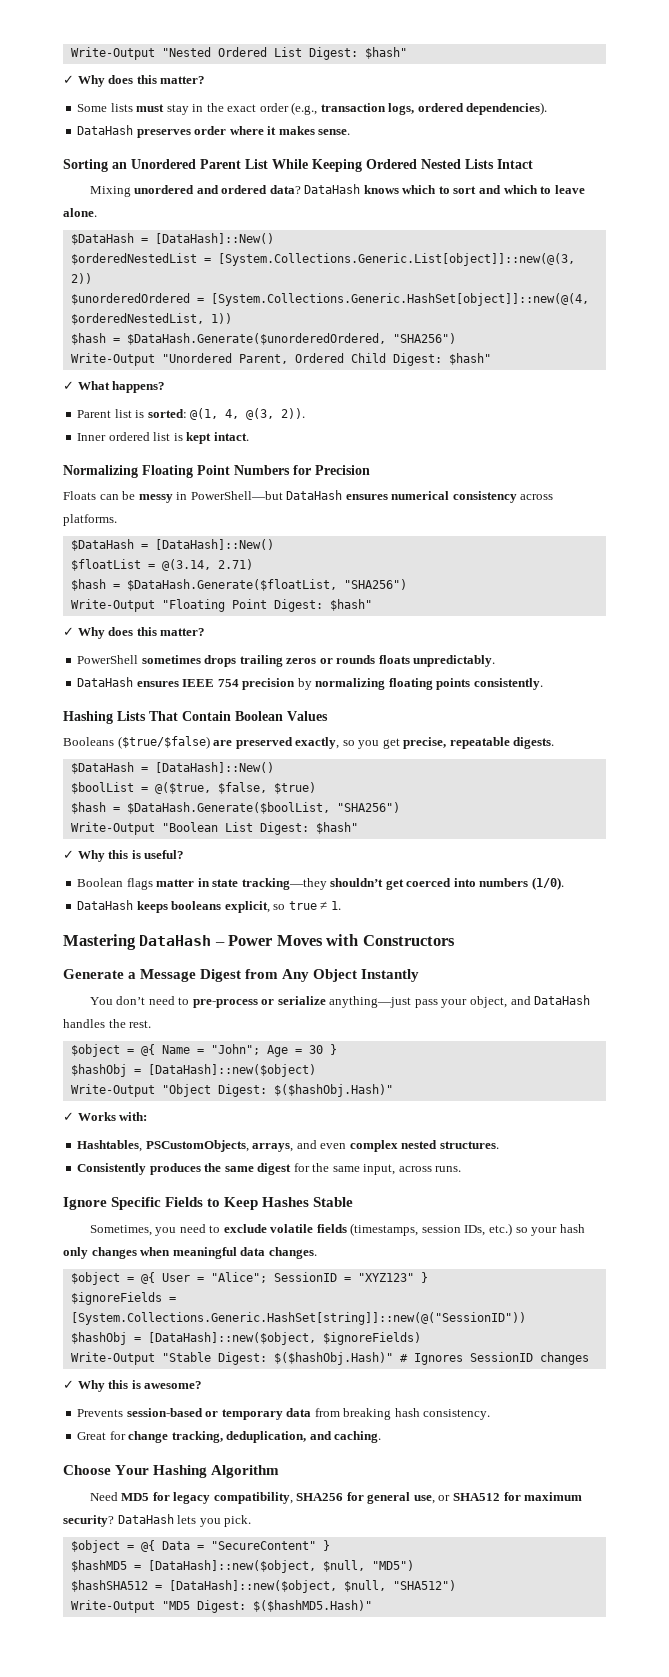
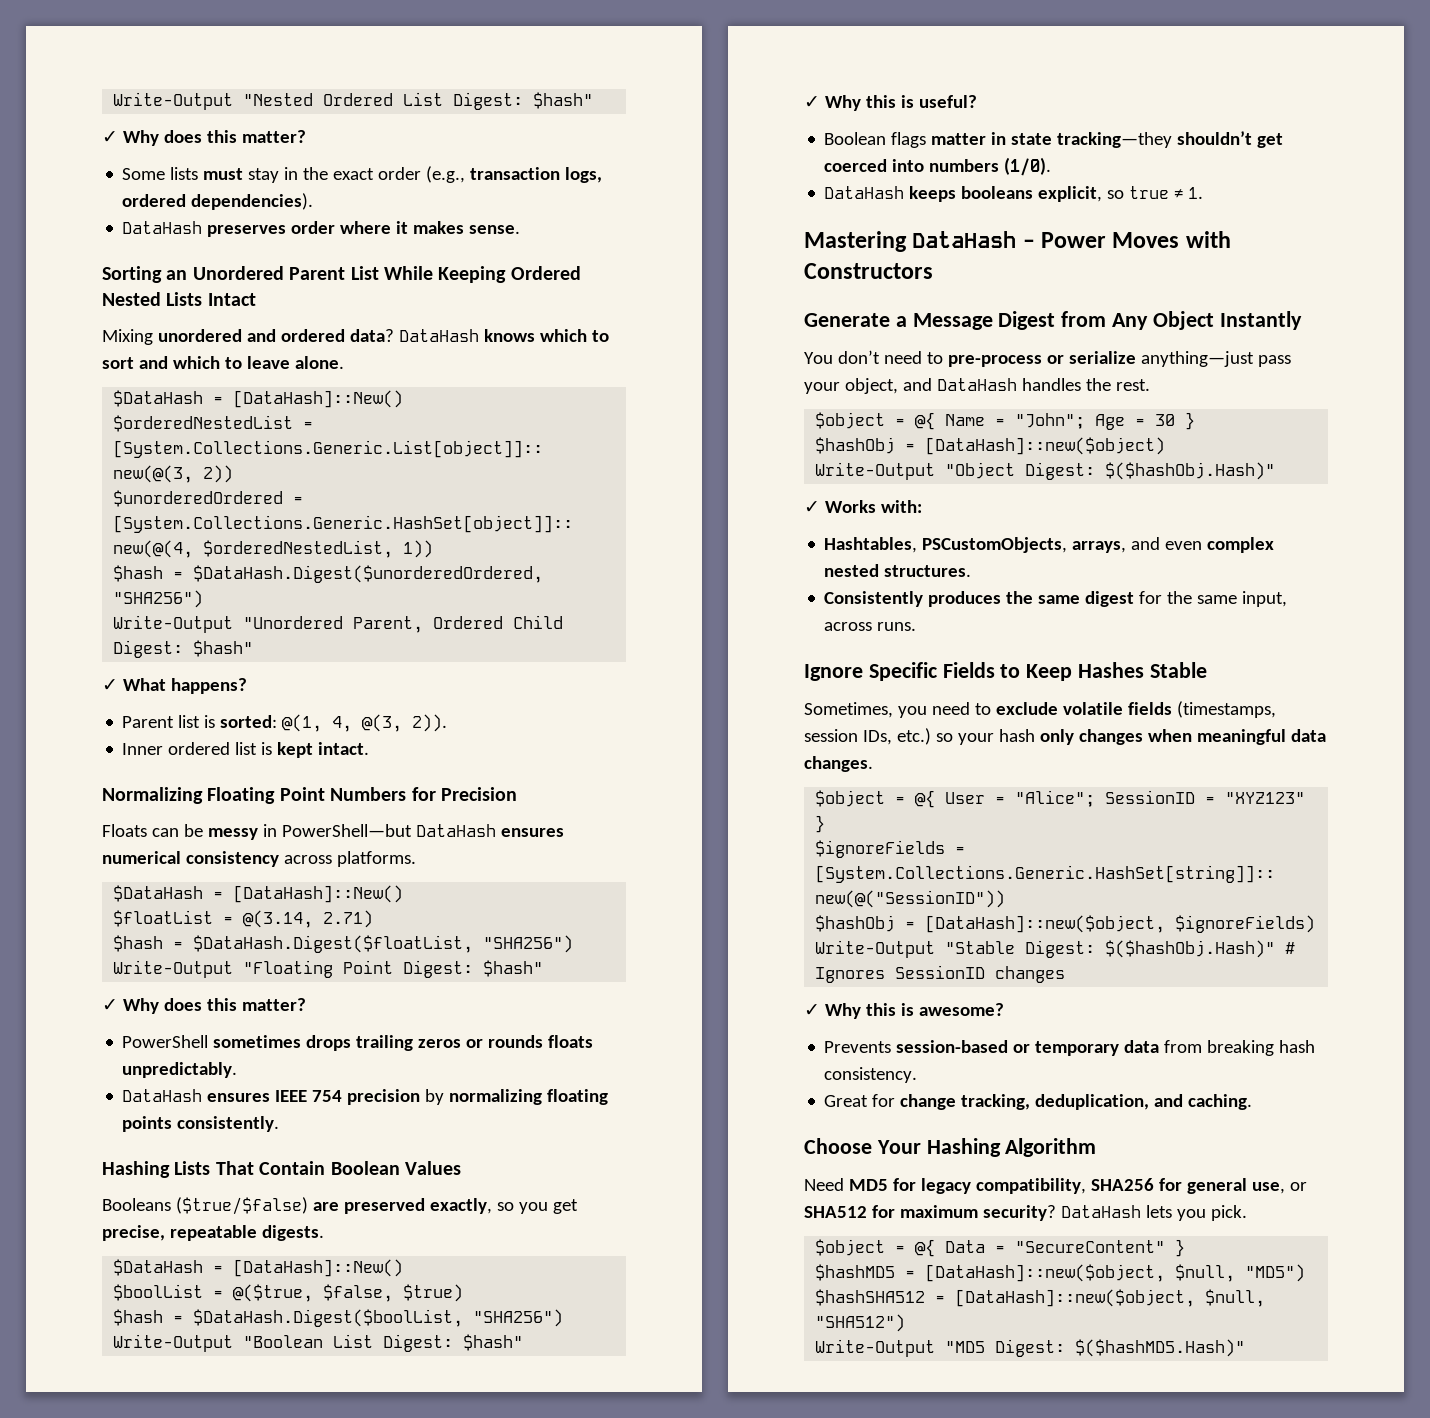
- $hash = $DataHash.Generate($unorderedOrdered, "SHA256")
+ $hash = $DataHash.Digest($unorderedOrdered, "SHA256")
- $hash = $DataHash.Generate($floatList, "SHA256")
+ $hash = $DataHash.Digest($floatList, "SHA256")
- $hash = $DataHash.Generate($boolList, "SHA256")
+ $hash = $DataHash.Digest($boolList, "SHA256")

